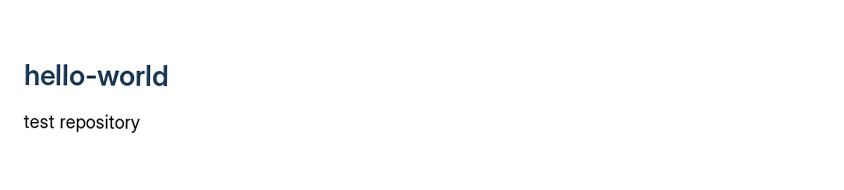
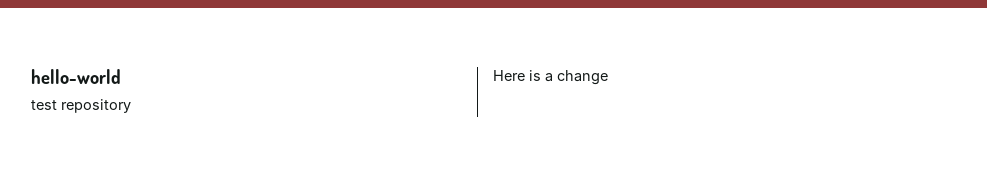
+ Here is a change

